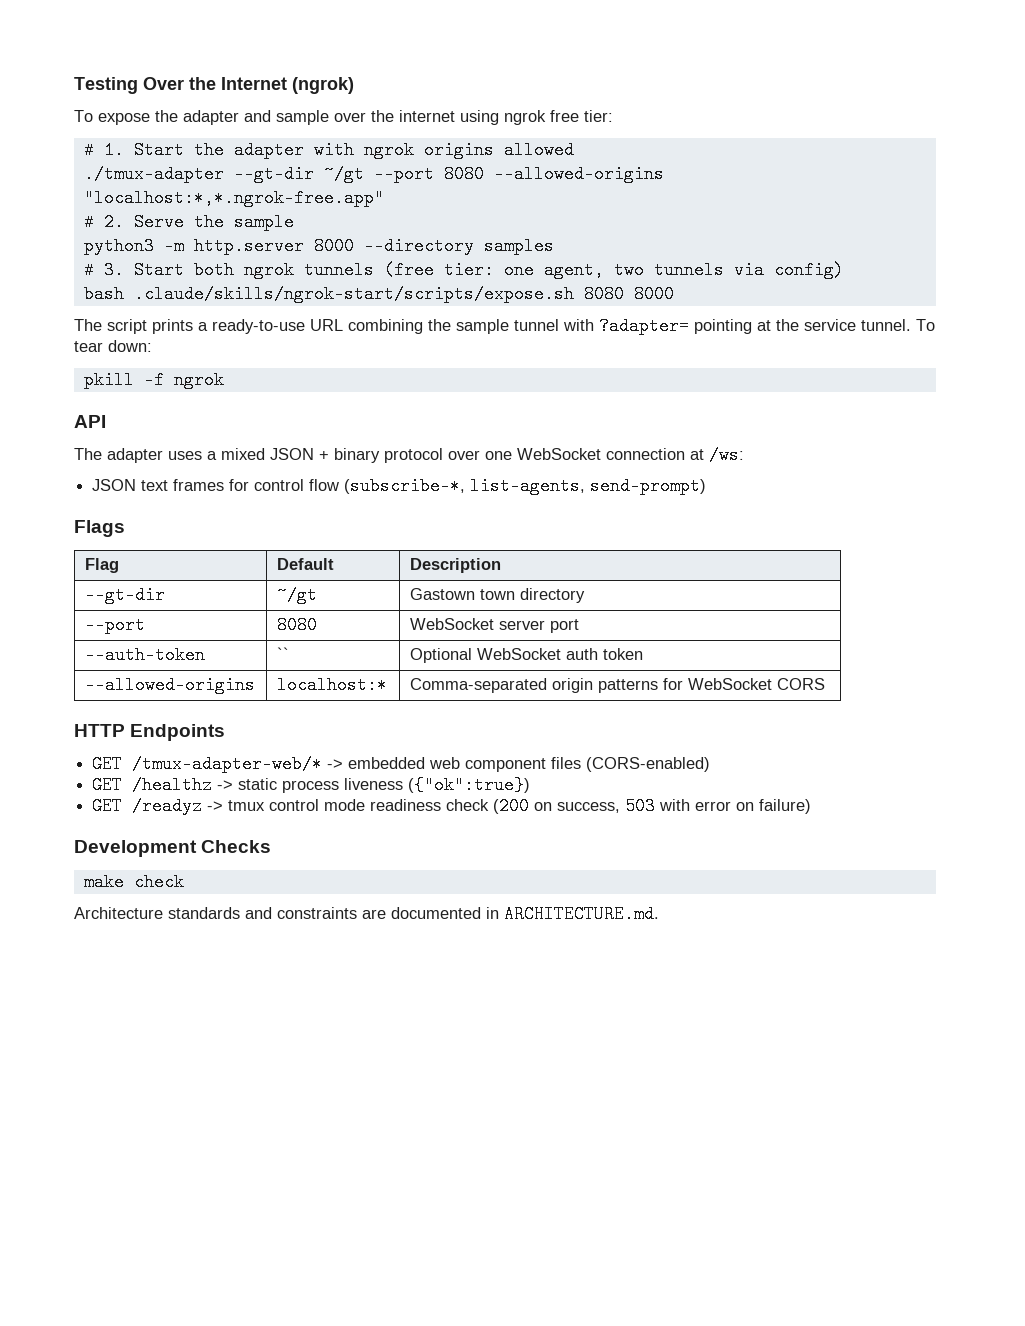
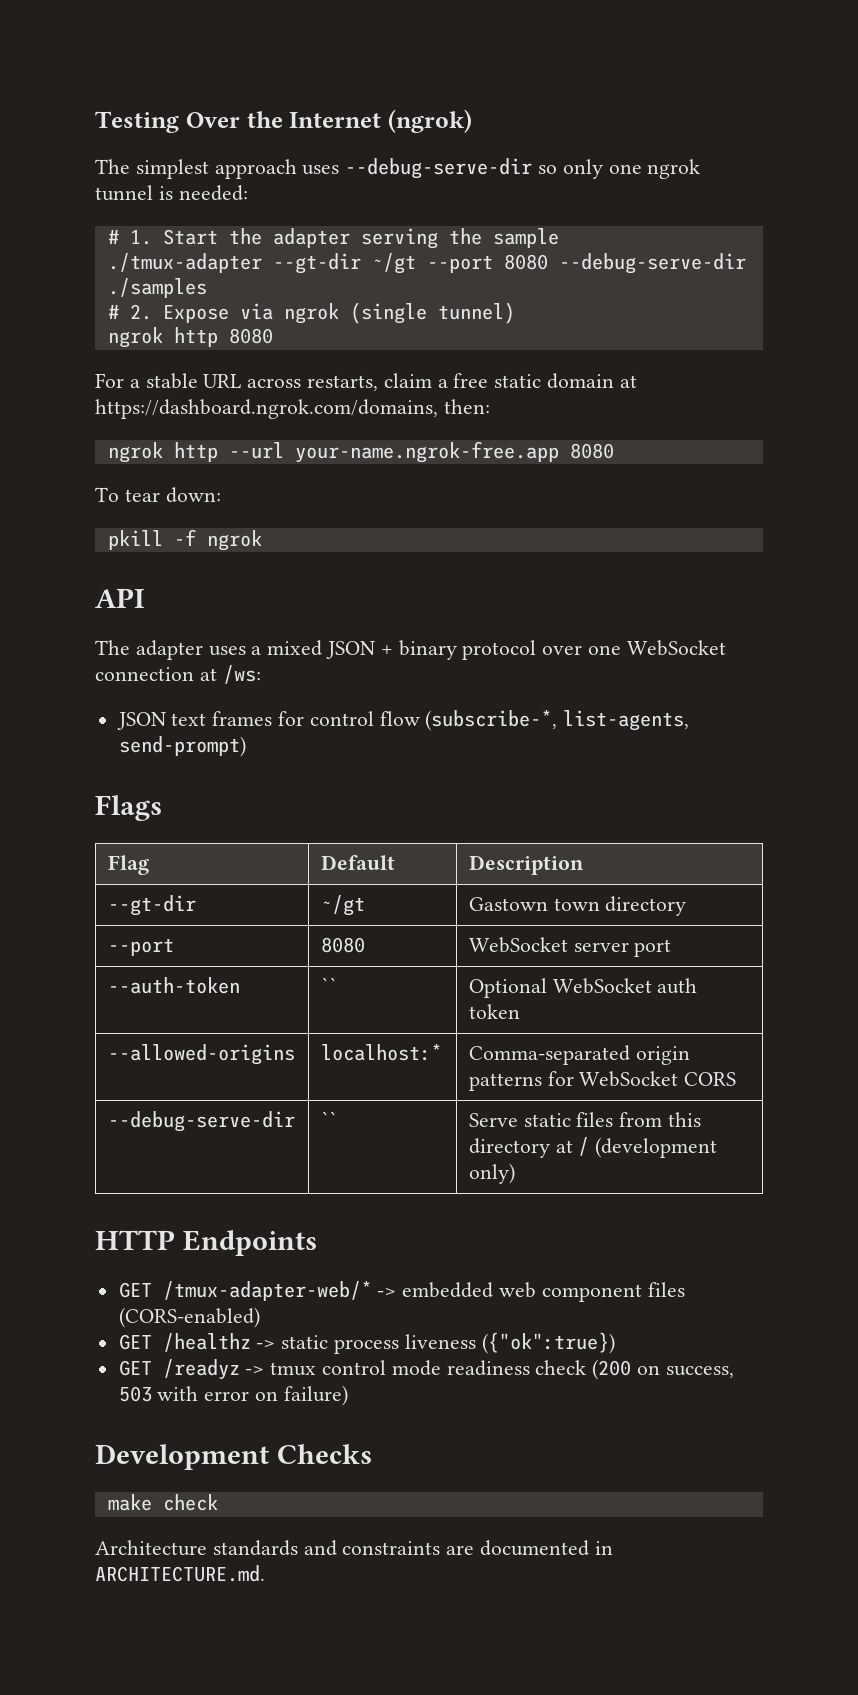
- To expose the adapter and sample over the internet using ngrok free tier:
+ The simplest approach uses --debug-serve-dir so only one ngrok tunnel is needed:
- # 1. Start the adapter with ngrok origins allowed
+ # 1. Start the adapter serving the sample
- ./tmux-adapter --gt-dir ~/gt --port 8080 --allowed-origins "localhost:*,*.ngrok-free.app"
+ ./tmux-adapter --gt-dir ~/gt --port 8080 --debug-serve-dir ./samples
- # 2. Serve the sample
- python3 -m http.server 8000 --directory samples
- # 3. Start both ngrok tunnels (free tier: one agent, two tunnels via config)
- bash .claude/skills/ngrok-start/scripts/expose.sh 8080 8000
- The script prints a ready-to-use URL combining the sample tunnel with ?adapter= pointing at the service tunnel. To tear down:
+ # 2. Expose via ngrok (single tunnel)
+ ngrok http 8080
+ For a stable URL across restarts, claim a free static domain at https://dashboard.ngrok.com/domains, then:
+ ngrok http --url your-name.ngrok-free.app 8080
+ To tear down:
+ --debug-serve-dir | `` | Serve static files from this directory at / (development only)

